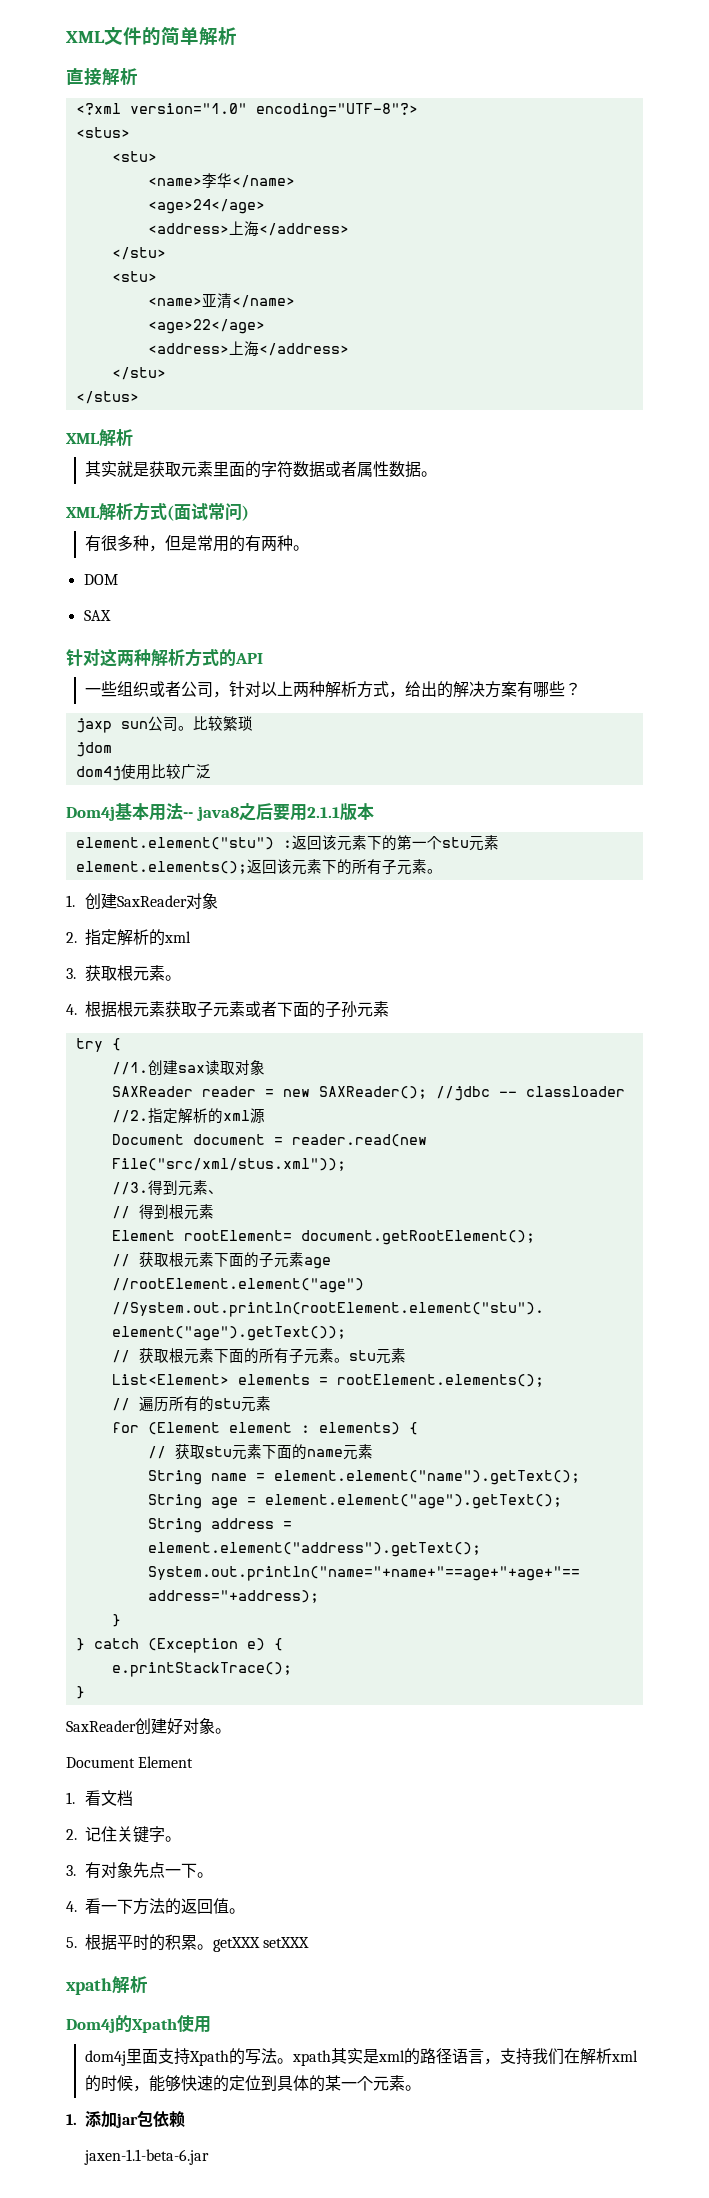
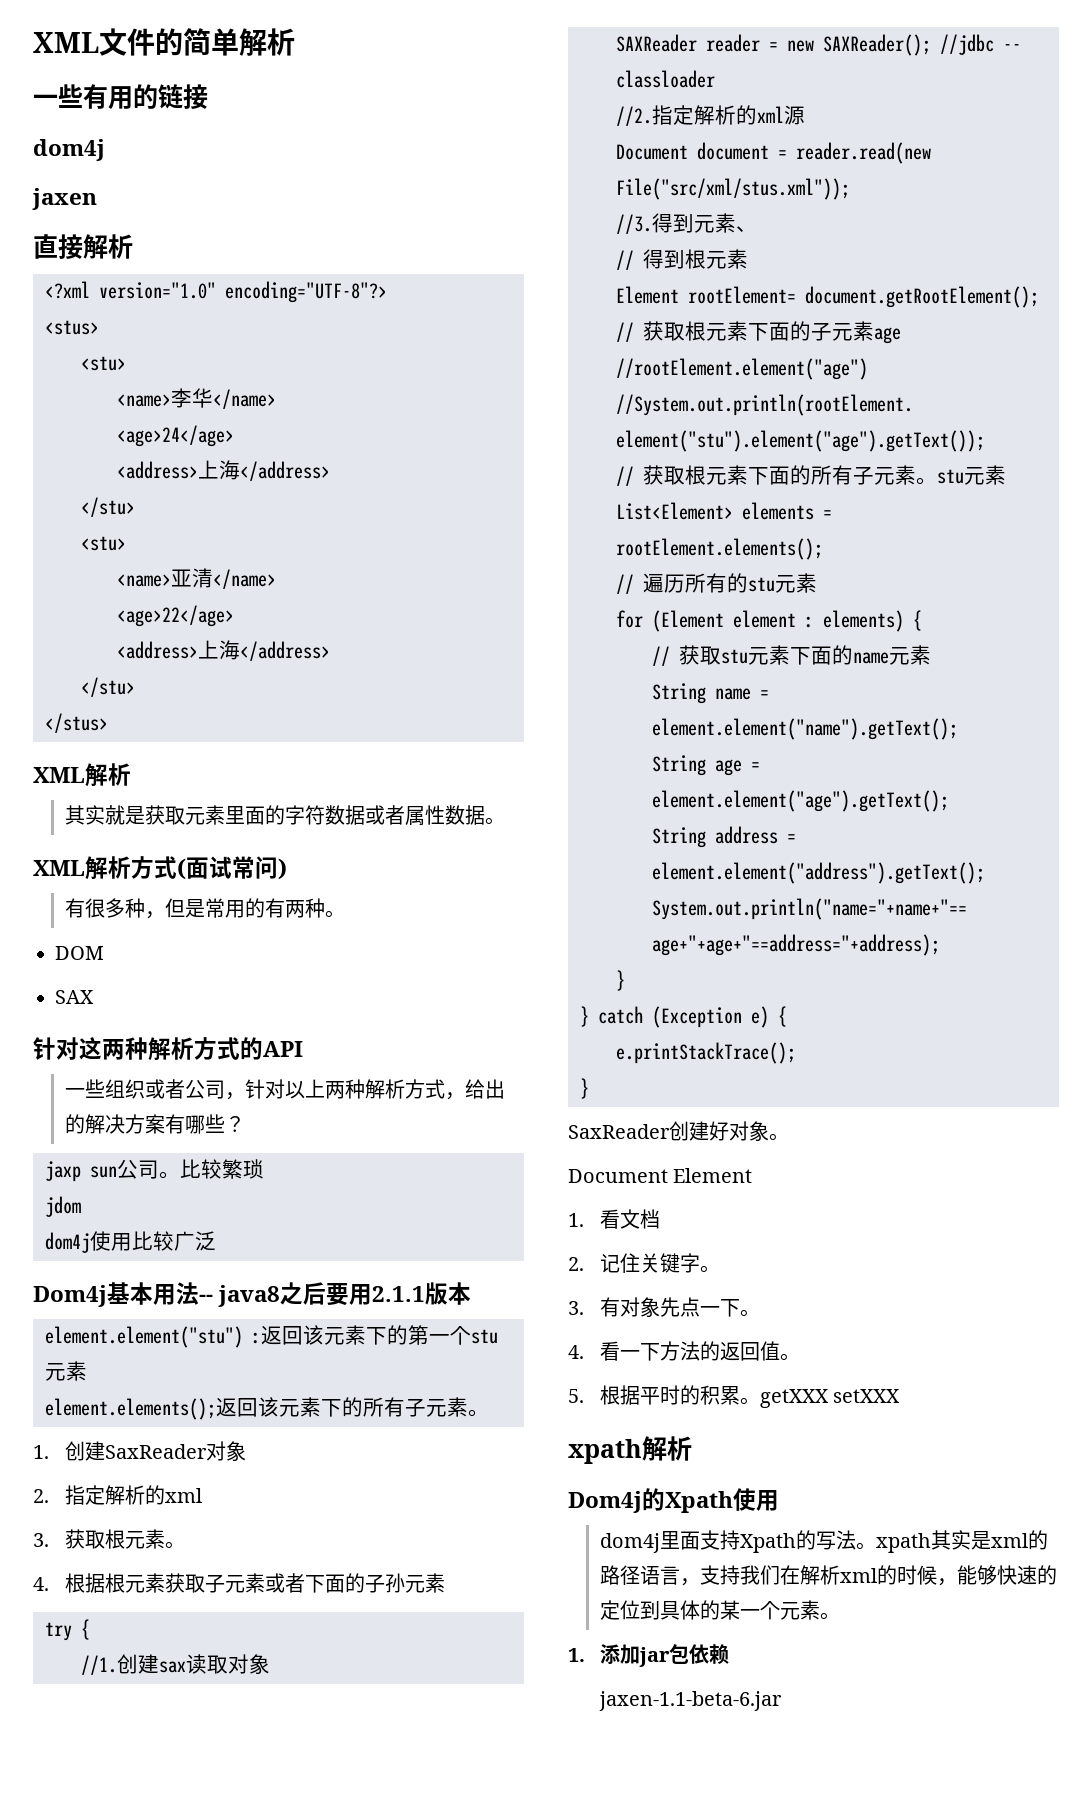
+ 一些有用的链接
+ dom4j
+ jaxen

